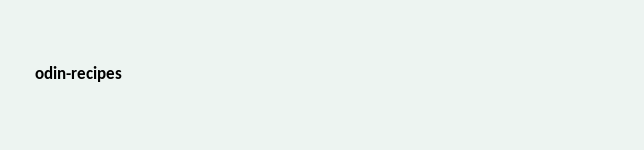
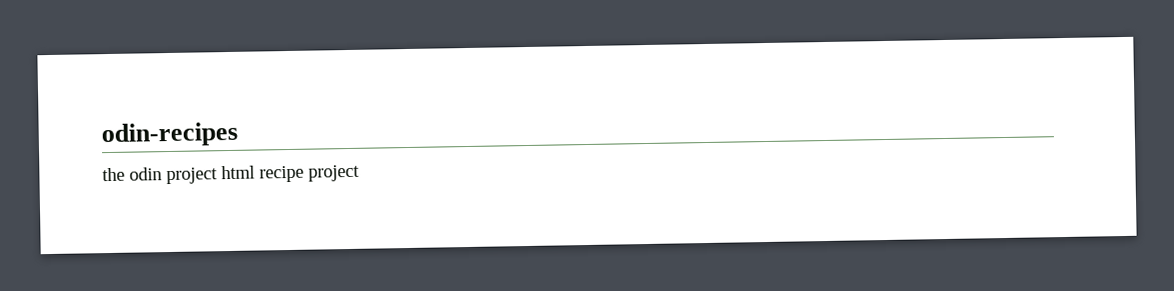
+ the odin project html recipe project

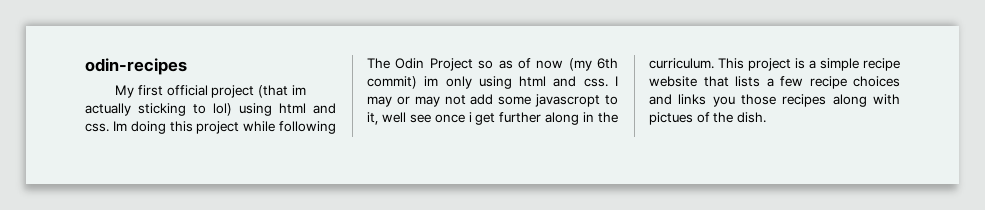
- the odin project html recipe project
+ My first official project (that im actually sticking to lol) using html and css. Im doing this project while following The Odin Project so as of now (my 6th commit) im only using html and css. I may or may not add some javascropt to it, well see once i get further along in the curriculum. This project is a simple recipe website that lists a few recipe choices and links you those recipes along with pictues of the dish.

